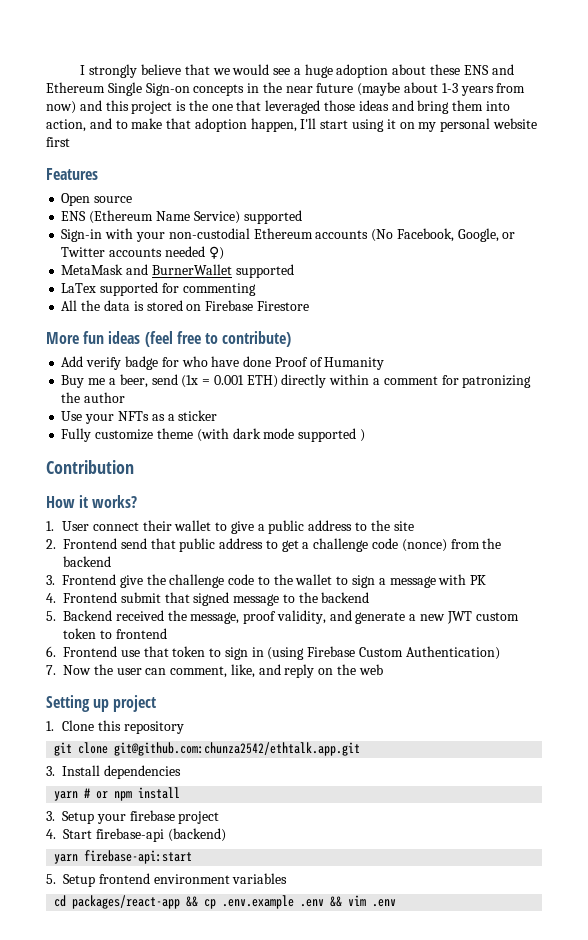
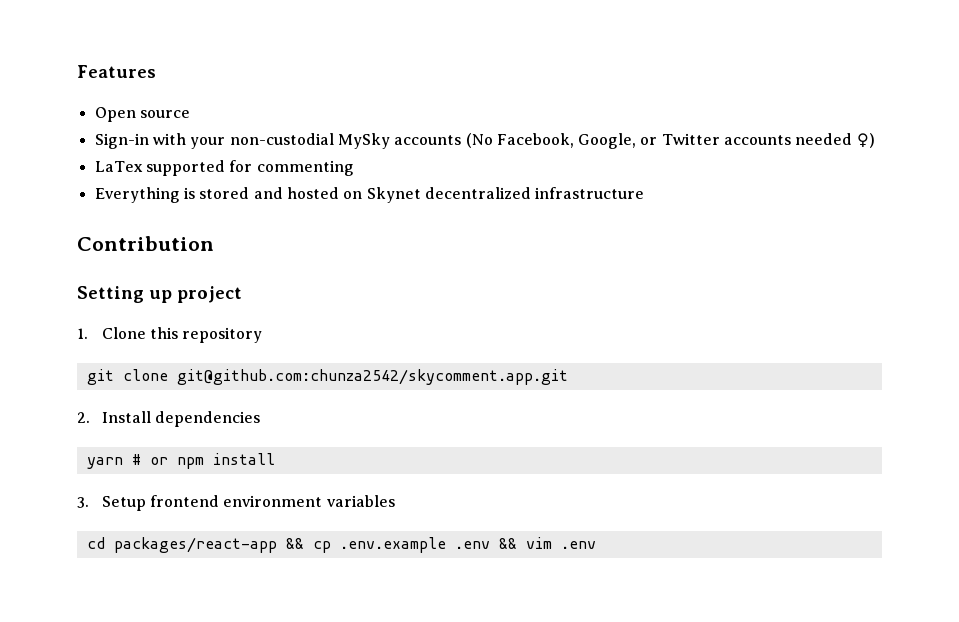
- I strongly believe that we would see a huge adoption about these ENS and Ethereum Single Sign-on concepts in the near future (maybe about 1-3 years from now) and this project is the one that leveraged those ideas and bring them into action, and to make that adoption happen, I'll start using it on my personal website first
  Features
  Open source
- ENS (Ethereum Name Service) supported
- Sign-in with your non-custodial Ethereum accounts (No Facebook, Google, or Twitter accounts needed ♀)
+ Sign-in with your non-custodial MySky accounts (No Facebook, Google, or Twitter accounts needed ♀)
- MetaMask and BurnerWallet supported
- All the data is stored on Firebase Firestore
- More fun ideas (feel free to contribute)
- Add verify badge for who have done Proof of Humanity
- Buy me a beer, send (1x = 0.001 ETH) directly within a comment for patronizing the author
- Use your NFTs as a sticker
- Fully customize theme (with dark mode supported )
+ Everything is stored and hosted on Skynet decentralized infrastructure
  Contribution
- How it works?
- 1. User connect their wallet to give a public address to the site
- 2. Frontend send that public address to get a challenge code (nonce) from the backend
- 3. Frontend give the challenge code to the wallet to sign a message with PK
- 4. Frontend submit that signed message to the backend
- 5. Backend received the message, proof validity, and generate a new JWT custom token to frontend
- 6. Frontend use that token to sign in (using Firebase Custom Authentication)
- 7. Now the user can comment, like, and reply on the web
- git clone git@github.com:chunza2542/ethtalk.app.git
- 3. Install dependencies
+ git clone git@github.com:chunza2542/skycomment.app.git
+ 2. Install dependencies
- 3. Setup your firebase project
- 4. Start firebase-api (backend)
- yarn firebase-api:start
- 5. Setup frontend environment variables
+ 3. Setup frontend environment variables

